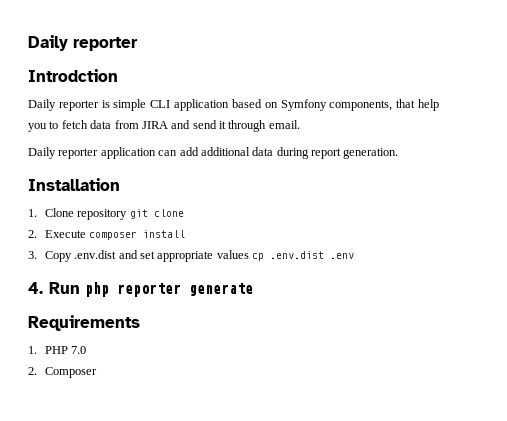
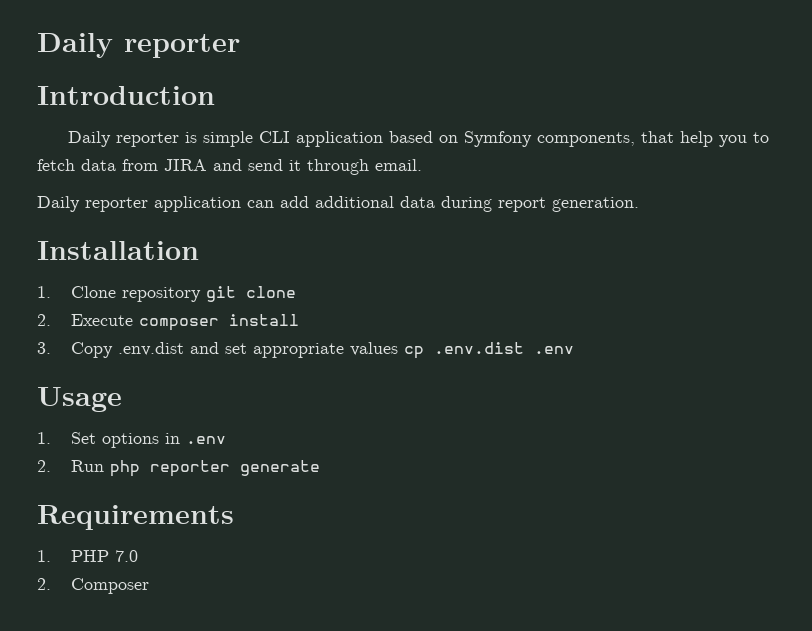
- Introdction
+ Introduction
- 4. Run php reporter generate
+ Usage
+ 1. Set options in .env
+ 2. Run php reporter generate

